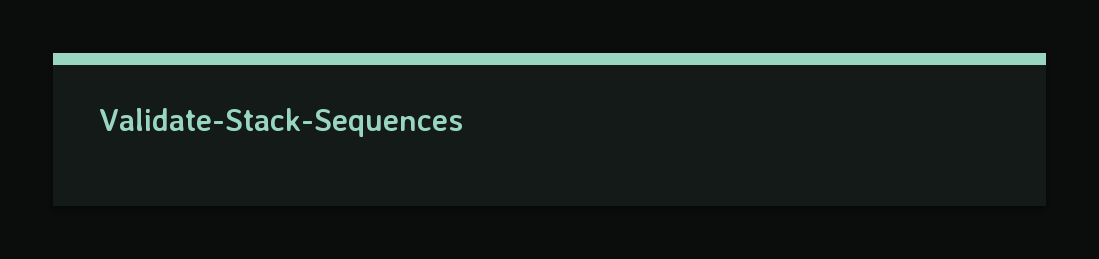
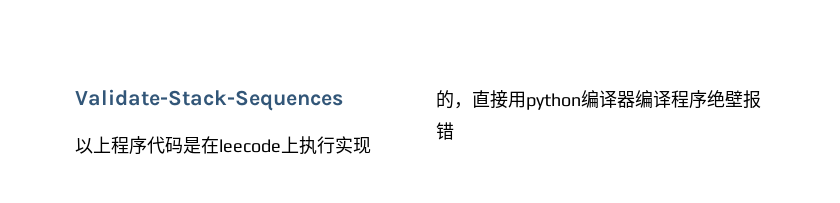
+ 以上程序代码是在leecode上执行实现的，直接用python编译器编译程序绝壁报错

